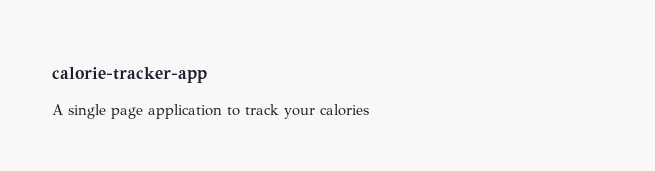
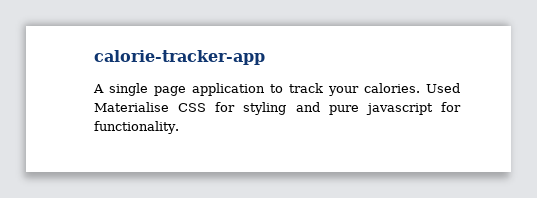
- A single page application to track your calories
+ A single page application to track your calories. Used Materialise CSS for styling and pure javascript for functionality.

